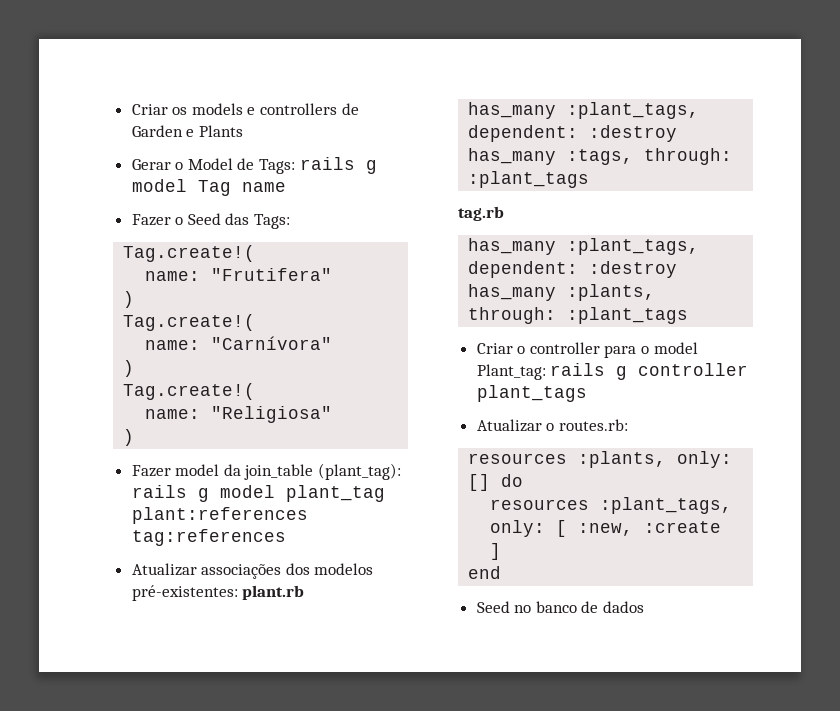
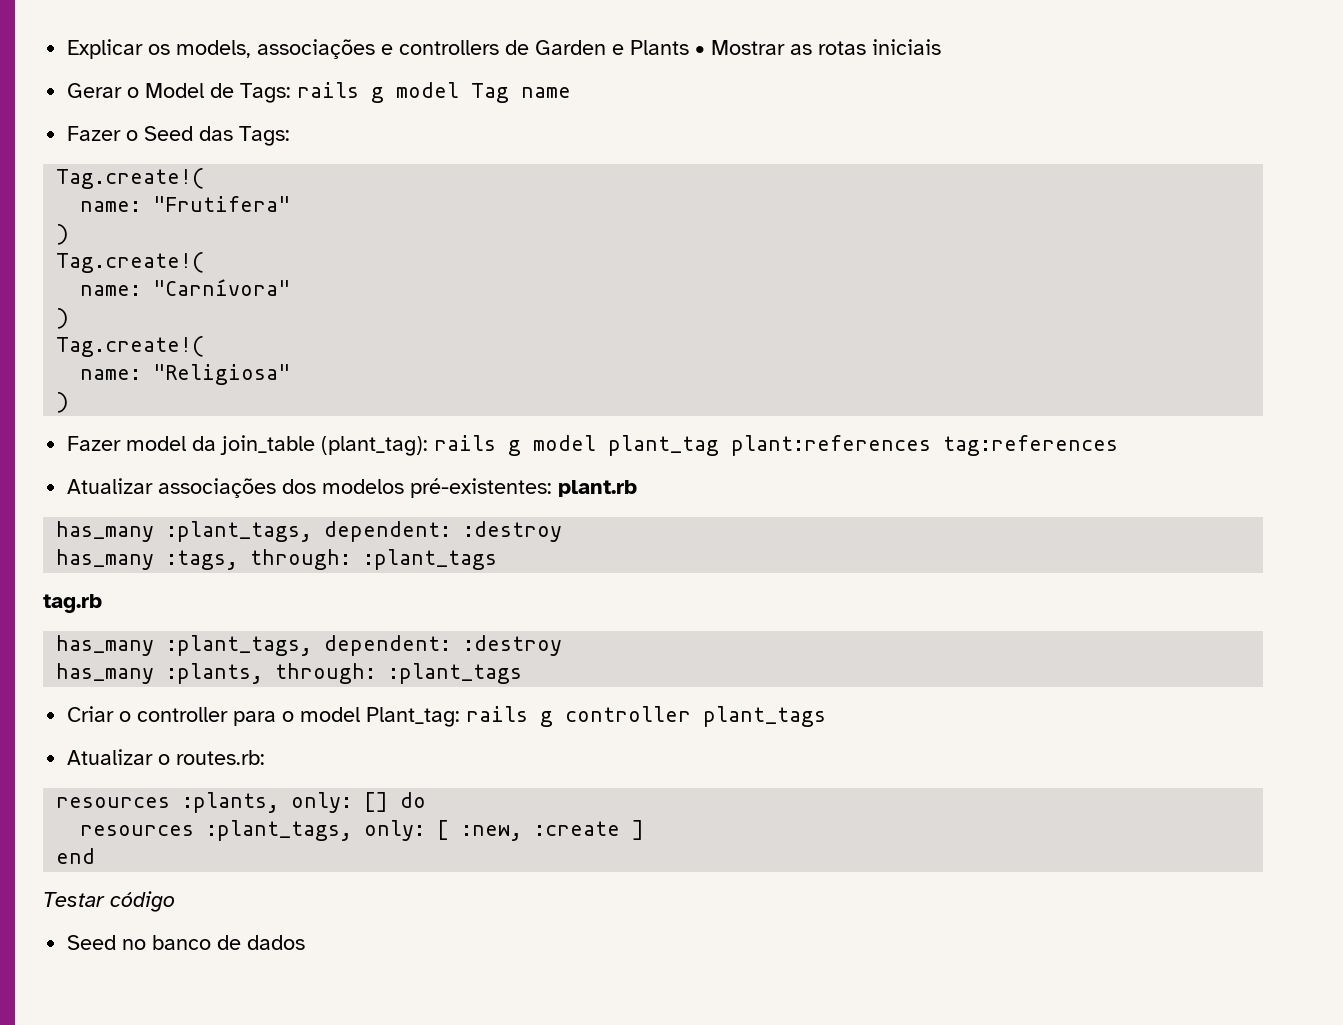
- Criar os models e controllers de Garden e Plants
+ Explicar os models, associações e controllers de Garden e Plants • Mostrar as rotas iniciais
+ Testar código

